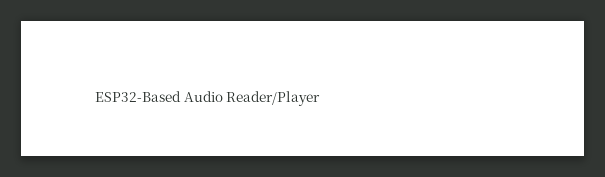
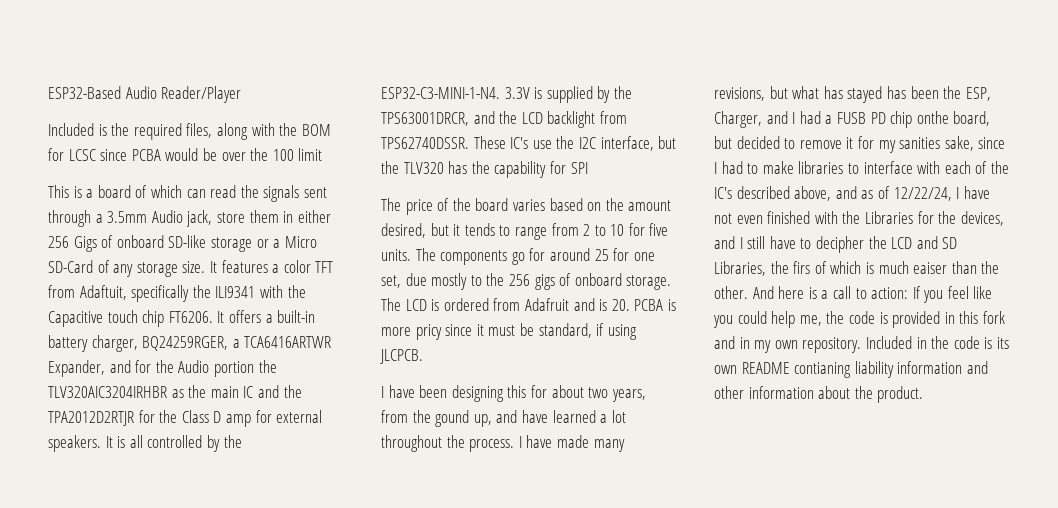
+ Included is the required files, along with the BOM for LCSC since PCBA would be over the 100 limit
+ This is a board of which can read the signals sent through a 3.5mm Audio jack, store them in either 256 Gigs of onboard SD-like storage or a Micro SD-Card of any storage size. It features a color TFT from Adaftuit, specifically the ILI9341 with the Capacitive touch chip FT6206. It offers a built-in battery charger, BQ24259RGER, a TCA6416ARTWR Expander, and for the Audio portion the TLV320AIC3204IRHBR as the main IC and the TPA2012D2RTJR for the Class D amp for external speakers. It is all controlled by the ESP32-C3-MINI-1-N4. 3.3V is supplied by the TPS63001DRCR, and the LCD backlight from TPS62740DSSR. These IC's use the I2C interface, but the TLV320 has the capability for SPI
+ The price of the board varies based on the amount desired, but it tends to range from 2 to 10 for five units. The components go for around 25 for one set, due mostly to the 256 gigs of onboard storage. The LCD is ordered from Adafruit and is 20. PCBA is more pricy since it must be standard, if using JLCPCB.
+ I have been designing this for about two years, from the gound up, and have learned a lot throughout the process. I have made many revisions, but what has stayed has been the ESP, Charger, and I had a FUSB PD chip onthe board, but decided to remove it for my sanities sake, since I had to make libraries to interface with each of the IC's described above, and as of 12/22/24, I have not even finished with the Libraries for the devices, and I still have to decipher the LCD and SD Libraries, the firs of which is much eaiser than the other. And here is a call to action: If you feel like you could help me, the code is provided in this fork and in my own repository. Included in the code is its own README contianing liability information and other information about the product.

